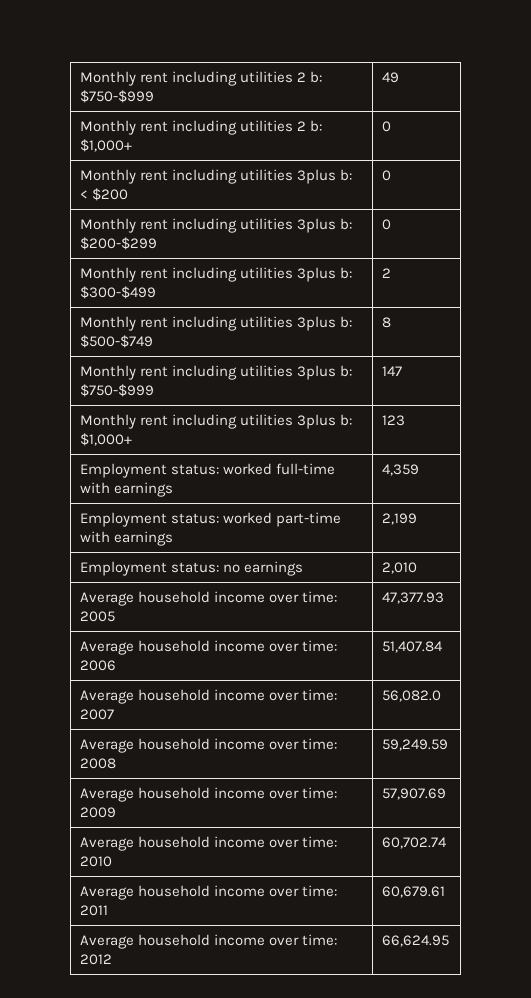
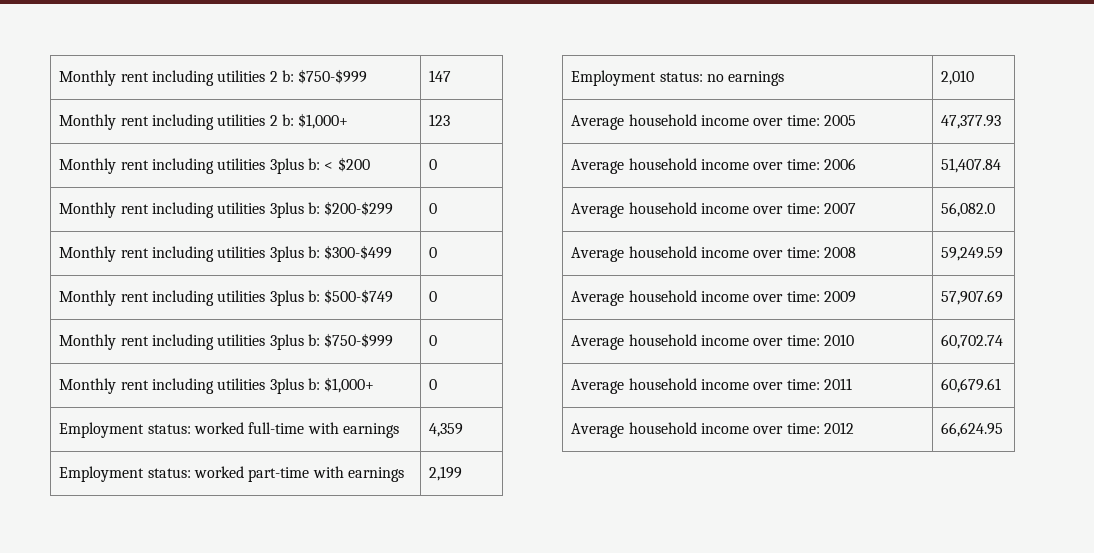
- Monthly rent including utilities 2 b: $750-$999 | 49
+ Monthly rent including utilities 2 b: $750-$999 | 147
- Monthly rent including utilities 2 b: $1,000+ | 0
+ Monthly rent including utilities 2 b: $1,000+ | 123
- Monthly rent including utilities 3plus b: $300-$499 | 2
+ Monthly rent including utilities 3plus b: $300-$499 | 0
- Monthly rent including utilities 3plus b: $500-$749 | 8
+ Monthly rent including utilities 3plus b: $500-$749 | 0
- Monthly rent including utilities 3plus b: $750-$999 | 147
+ Monthly rent including utilities 3plus b: $750-$999 | 0
- Monthly rent including utilities 3plus b: $1,000+ | 123
+ Monthly rent including utilities 3plus b: $1,000+ | 0

